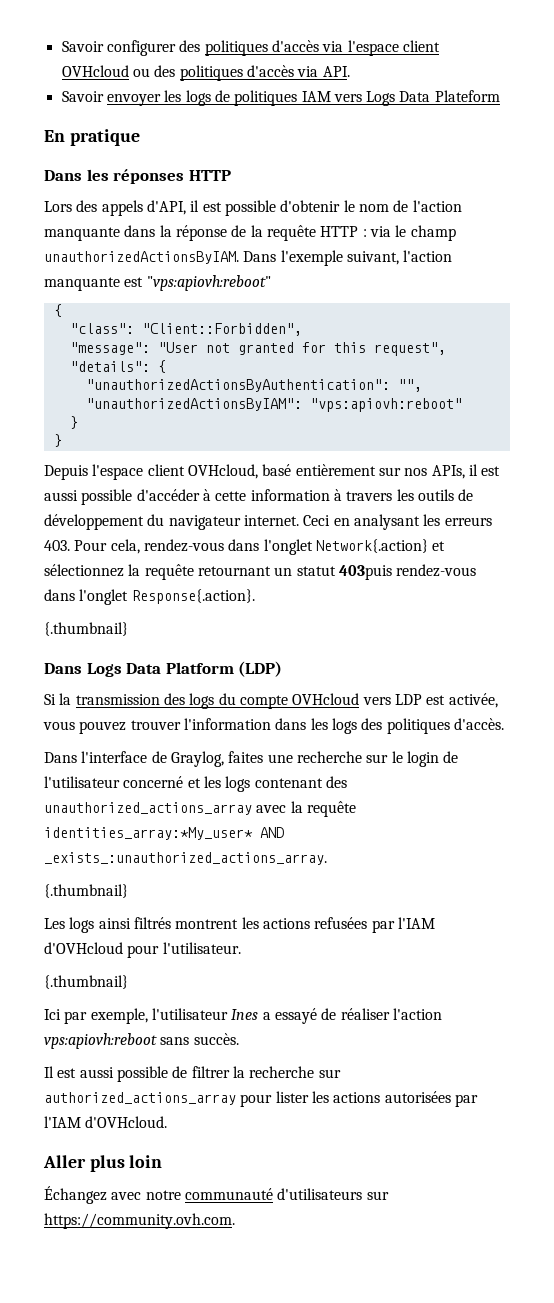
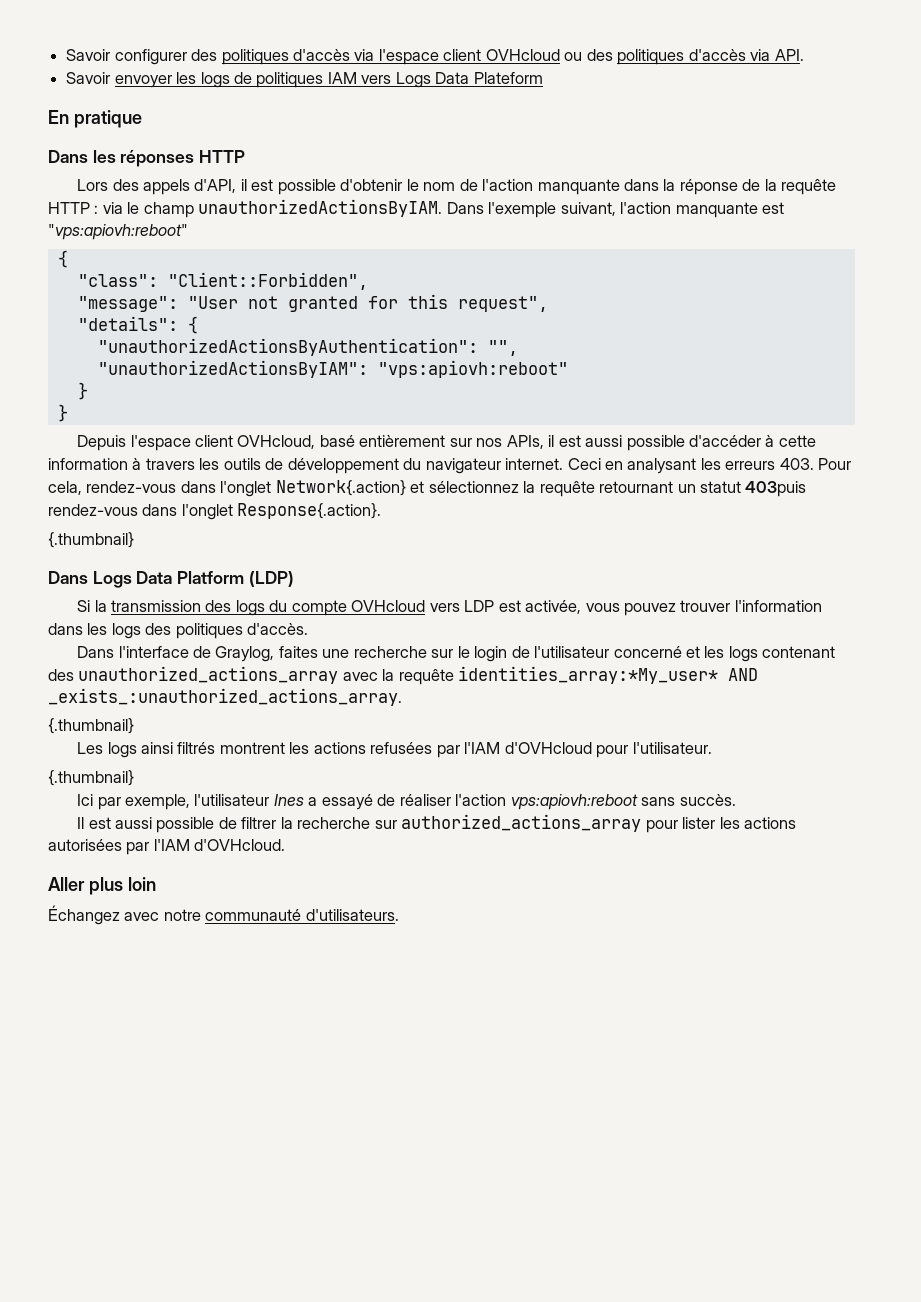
- Échangez avec notre communauté d'utilisateurs sur https://community.ovh.com.
+ Échangez avec notre communauté d'utilisateurs.

